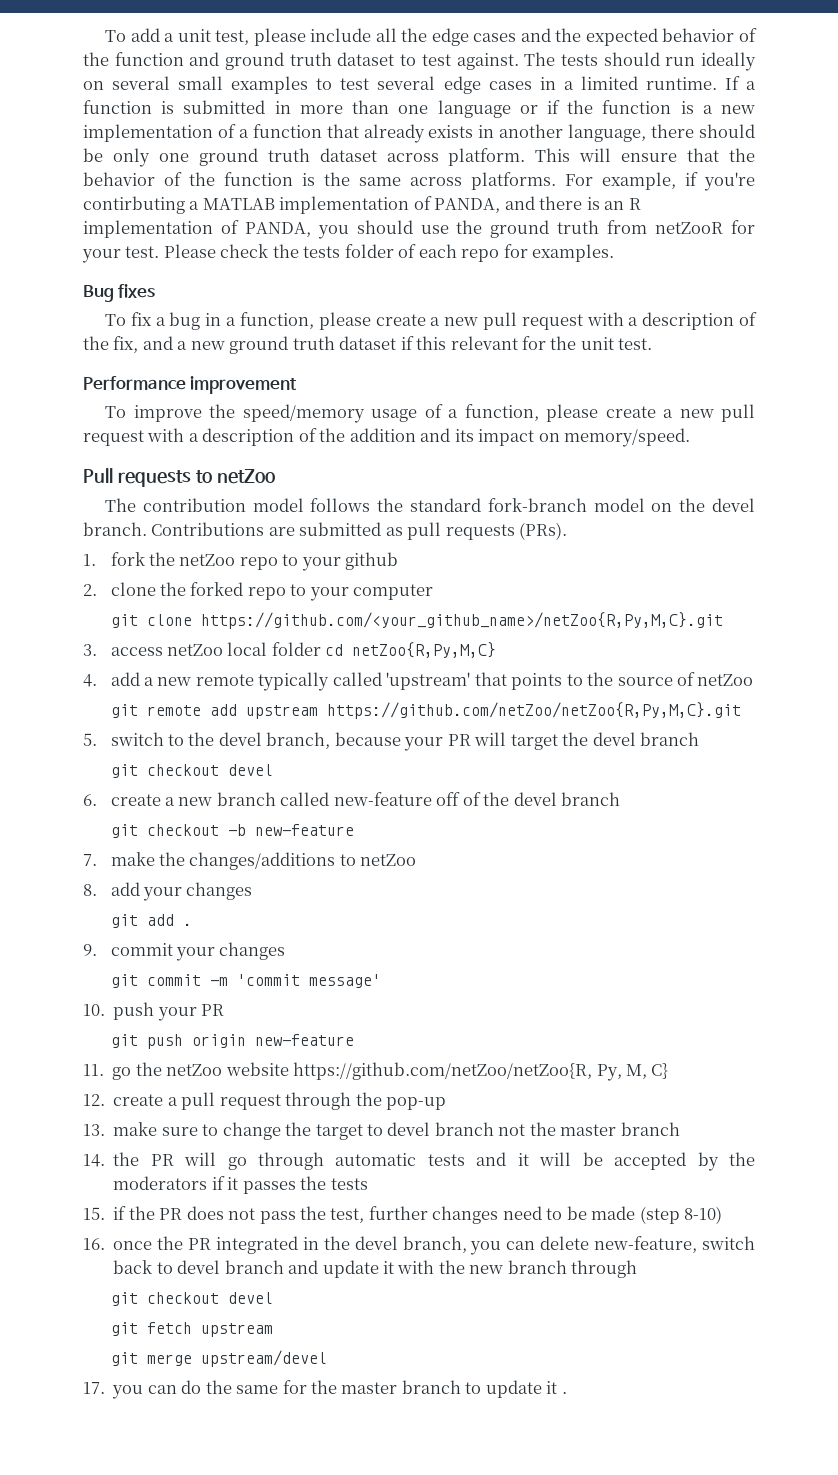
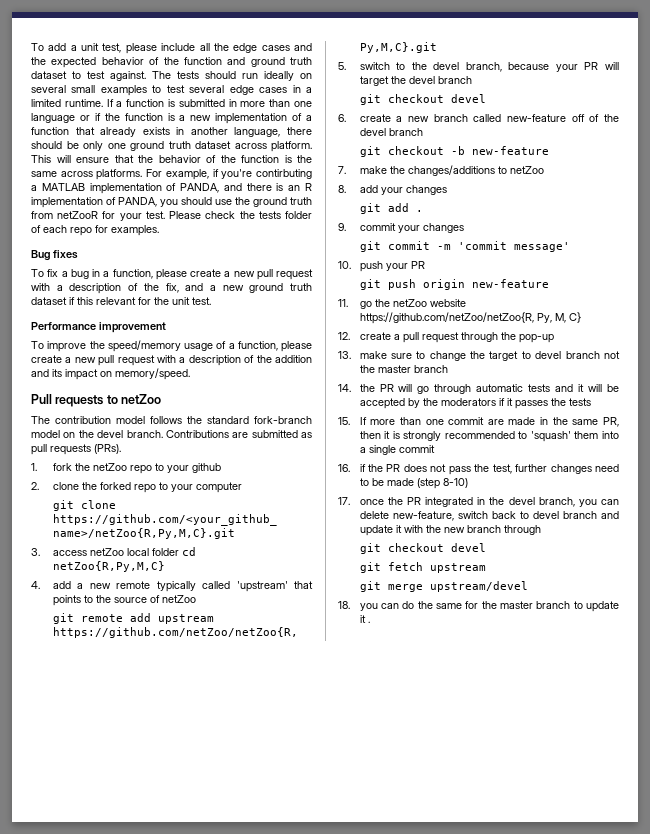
- 15. if the PR does not pass the test, further changes need to be made (step 8-10)
+ 15. If more than one commit are made in the same PR, then it is strongly recommended to 'squash' them into a single commit
+ 16. if the PR does not pass the test, further changes need to be made (step 8-10)
- 16. once the PR integrated in the devel branch, you can delete new-feature, switch back to devel branch and update it with the new branch through
+ 17. once the PR integrated in the devel branch, you can delete new-feature, switch back to devel branch and update it with the new branch through
- 17. you can do the same for the master branch to update it .
+ 18. you can do the same for the master branch to update it .

